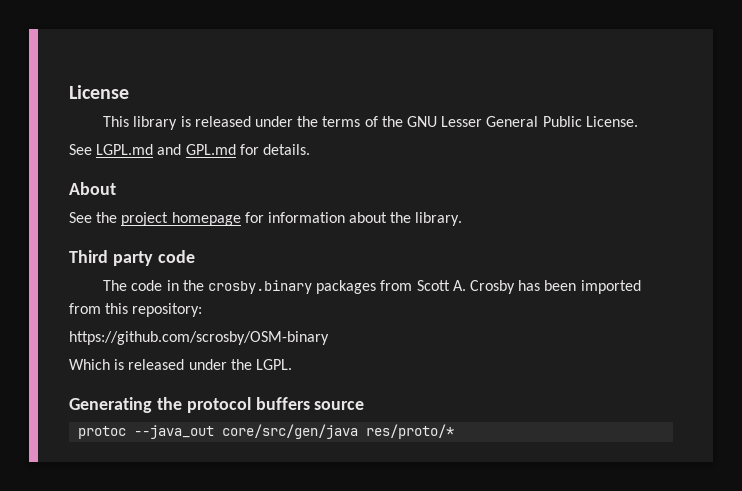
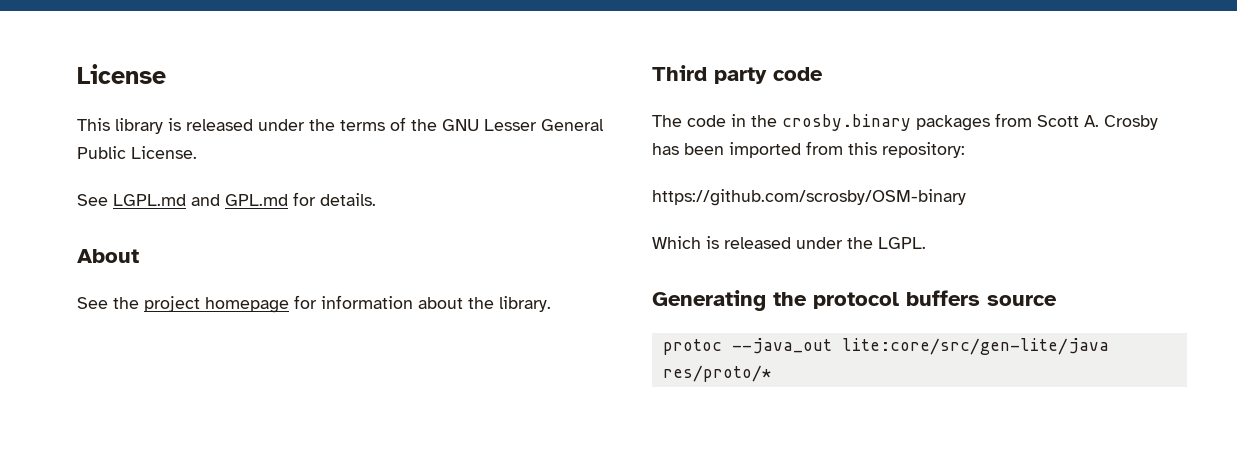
- protoc --java_out core/src/gen/java res/proto/*
+ protoc --java_out lite:core/src/gen-lite/java res/proto/*

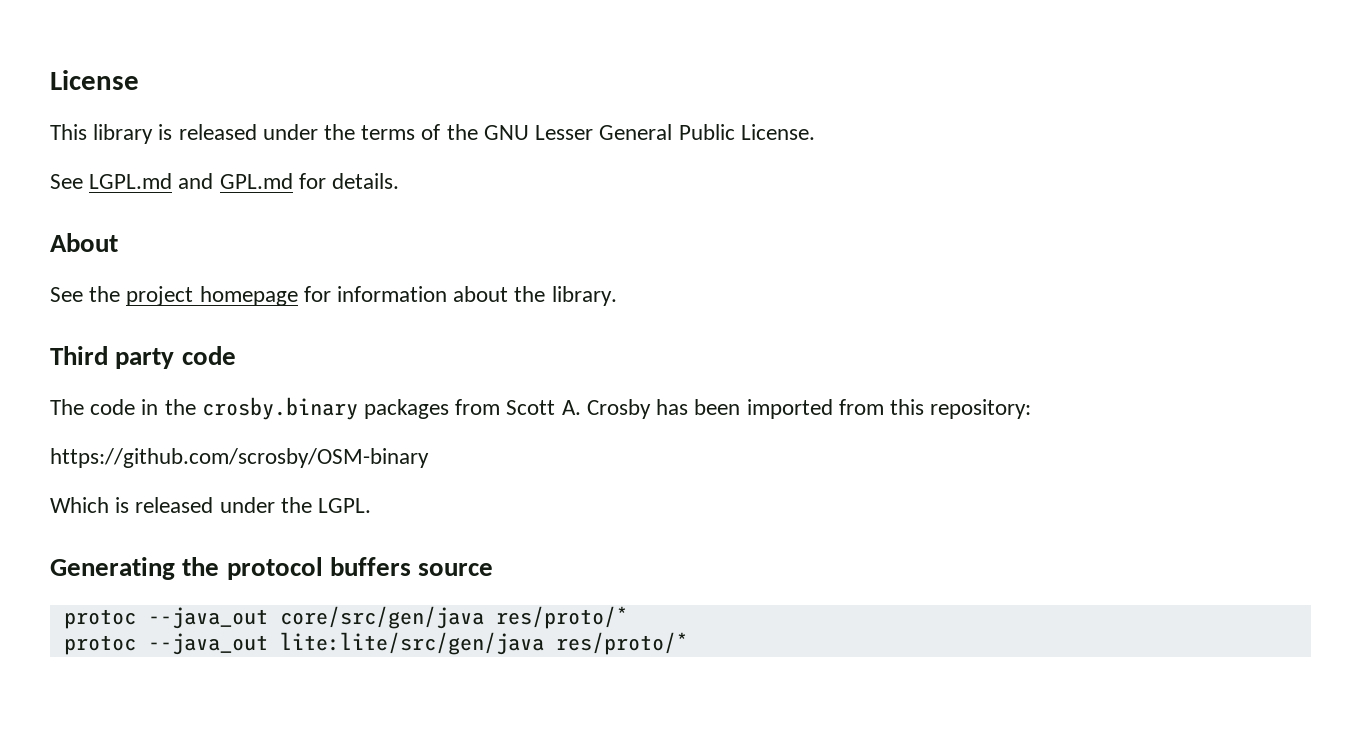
- protoc --java_out lite:core/src/gen-lite/java res/proto/*
+ protoc --java_out core/src/gen/java res/proto/*
+ protoc --java_out lite:lite/src/gen/java res/proto/*

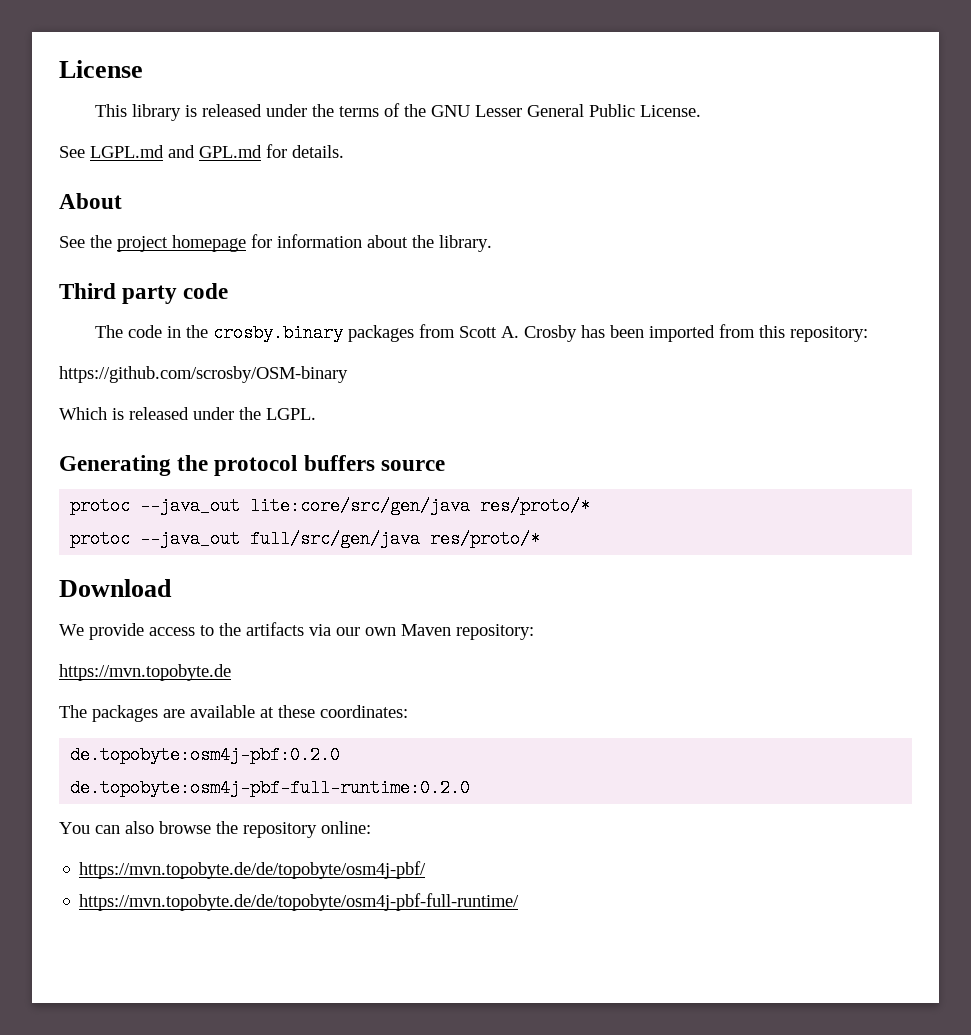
- protoc --java_out core/src/gen/java res/proto/*
+ protoc --java_out lite:core/src/gen/java res/proto/*
- protoc --java_out lite:lite/src/gen/java res/proto/*
+ protoc --java_out full/src/gen/java res/proto/*
+ Download
+ We provide access to the artifacts via our own Maven repository:
+ https://mvn.topobyte.de
+ The packages are available at these coordinates:
+ de.topobyte:osm4j-pbf:0.2.0
+ de.topobyte:osm4j-pbf-full-runtime:0.2.0
+ You can also browse the repository online:
+ https://mvn.topobyte.de/de/topobyte/osm4j-pbf/
+ https://mvn.topobyte.de/de/topobyte/osm4j-pbf-full-runtime/

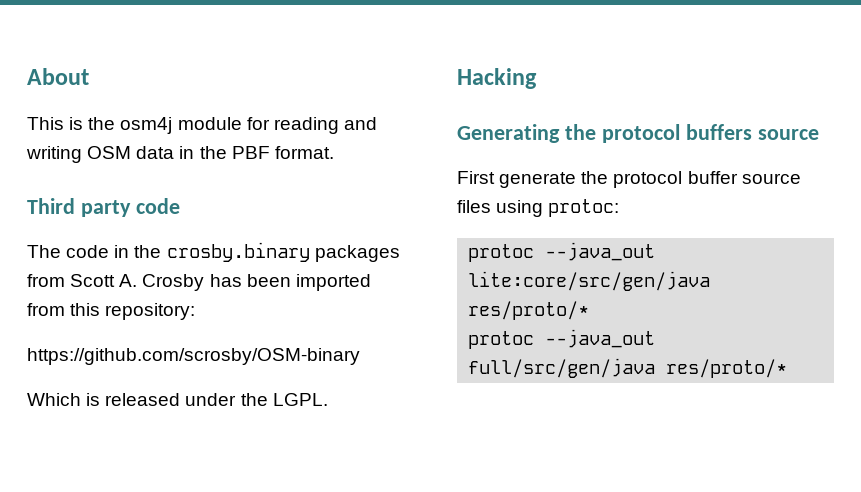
- License
+ About
- This library is released under the terms of the GNU Lesser General Public License.
- See LGPL.md and GPL.md for details.
- About
- See the project homepage for information about the library.
+ This is the osm4j module for reading and writing OSM data in the PBF format.
+ Hacking
+ First generate the protocol buffer source files using protoc:
- Download
- We provide access to the artifacts via our own Maven repository:
- https://mvn.topobyte.de
- The packages are available at these coordinates:
- de.topobyte:osm4j-pbf:0.2.0
- de.topobyte:osm4j-pbf-full-runtime:0.2.0
- You can also browse the repository online:
- https://mvn.topobyte.de/de/topobyte/osm4j-pbf/
- https://mvn.topobyte.de/de/topobyte/osm4j-pbf-full-runtime/

